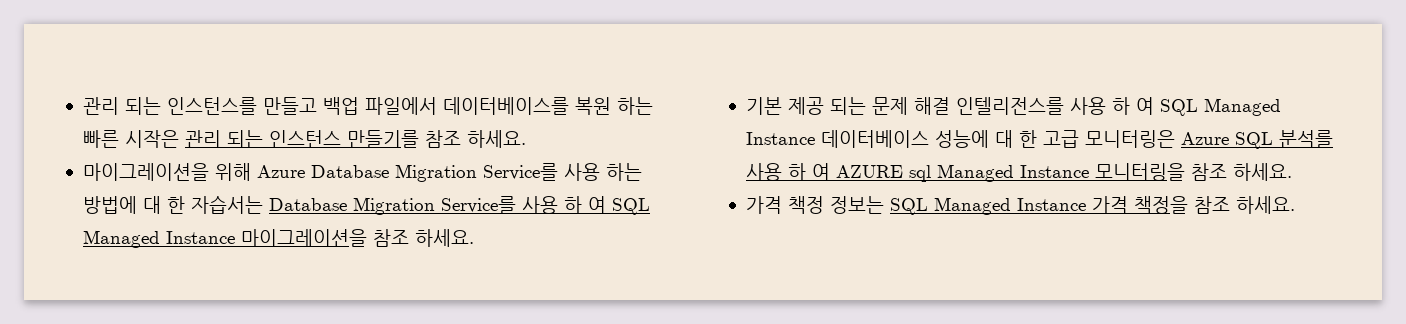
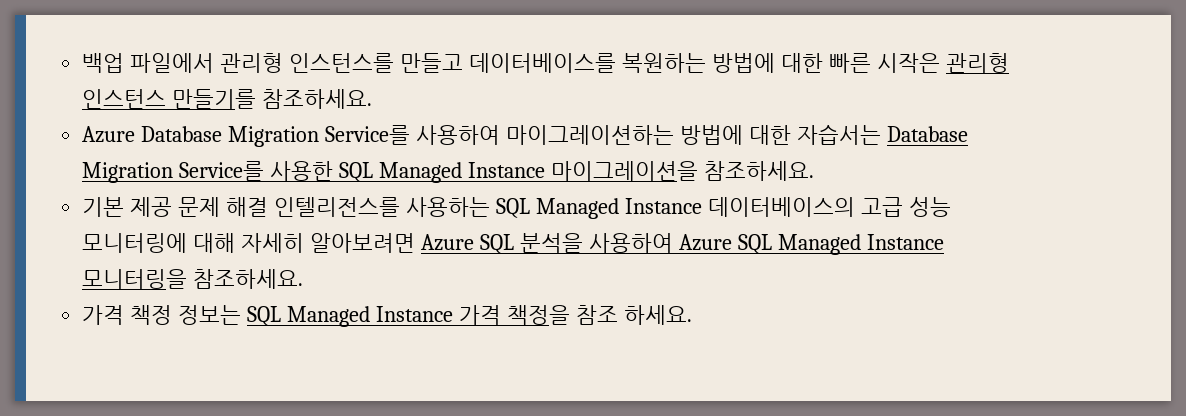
- 관리 되는 인스턴스를 만들고 백업 파일에서 데이터베이스를 복원 하는 빠른 시작은 관리 되는 인스턴스 만들기를 참조 하세요.
- 마이그레이션을 위해 Azure Database Migration Service를 사용 하는 방법에 대 한 자습서는 Database Migration Service를 사용 하 여 SQL Managed Instance 마이그레이션을 참조 하세요.
+ 백업 파일에서 관리형 인스턴스를 만들고 데이터베이스를 복원하는 방법에 대한 빠른 시작은 관리형 인스턴스 만들기를 참조하세요.
+ Azure Database Migration Service를 사용하여 마이그레이션하는 방법에 대한 자습서는 Database Migration Service를 사용한 SQL Managed Instance 마이그레이션을 참조하세요.
- 기본 제공 되는 문제 해결 인텔리전스를 사용 하 여 SQL Managed Instance 데이터베이스 성능에 대 한 고급 모니터링은 Azure SQL 분석를 사용 하 여 AZURE sql Managed Instance 모니터링을 참조 하세요.
+ 기본 제공 문제 해결 인텔리전스를 사용하는 SQL Managed Instance 데이터베이스의 고급 성능 모니터링에 대해 자세히 알아보려면 Azure SQL 분석을 사용하여 Azure SQL Managed Instance 모니터링을 참조하세요.

